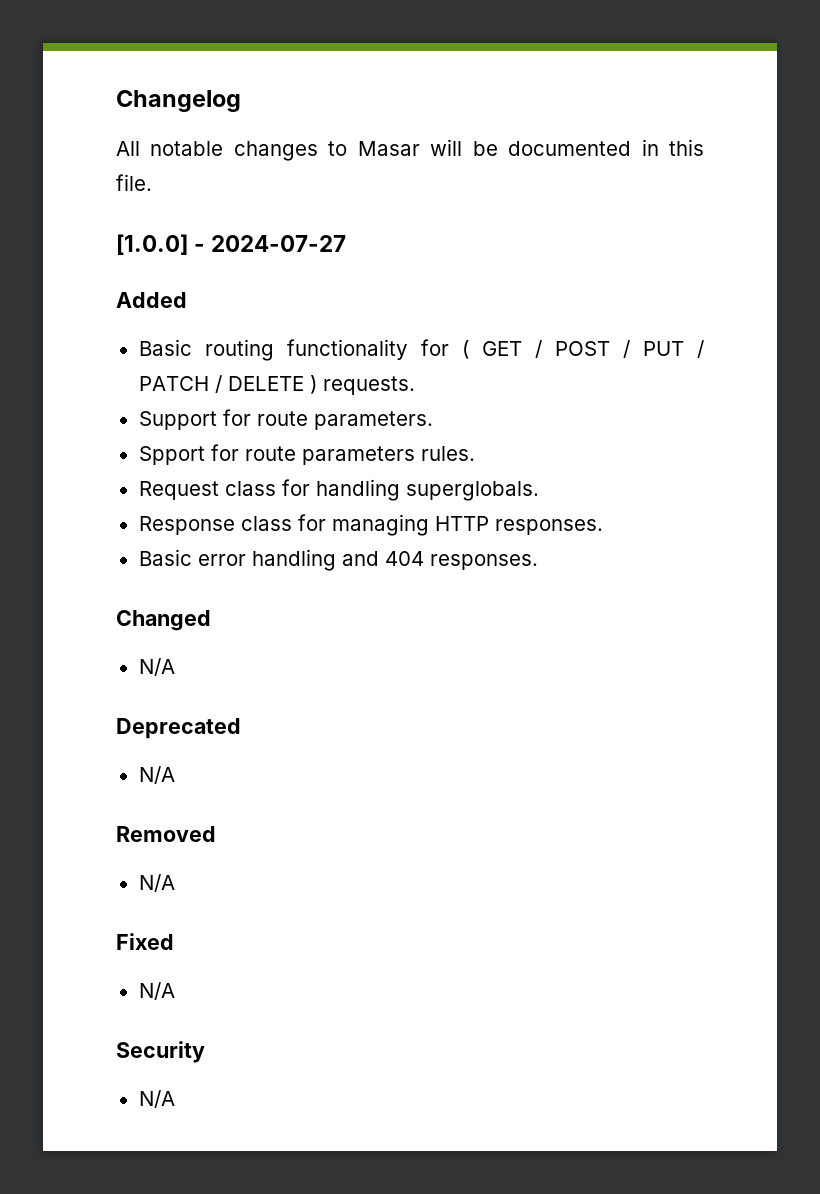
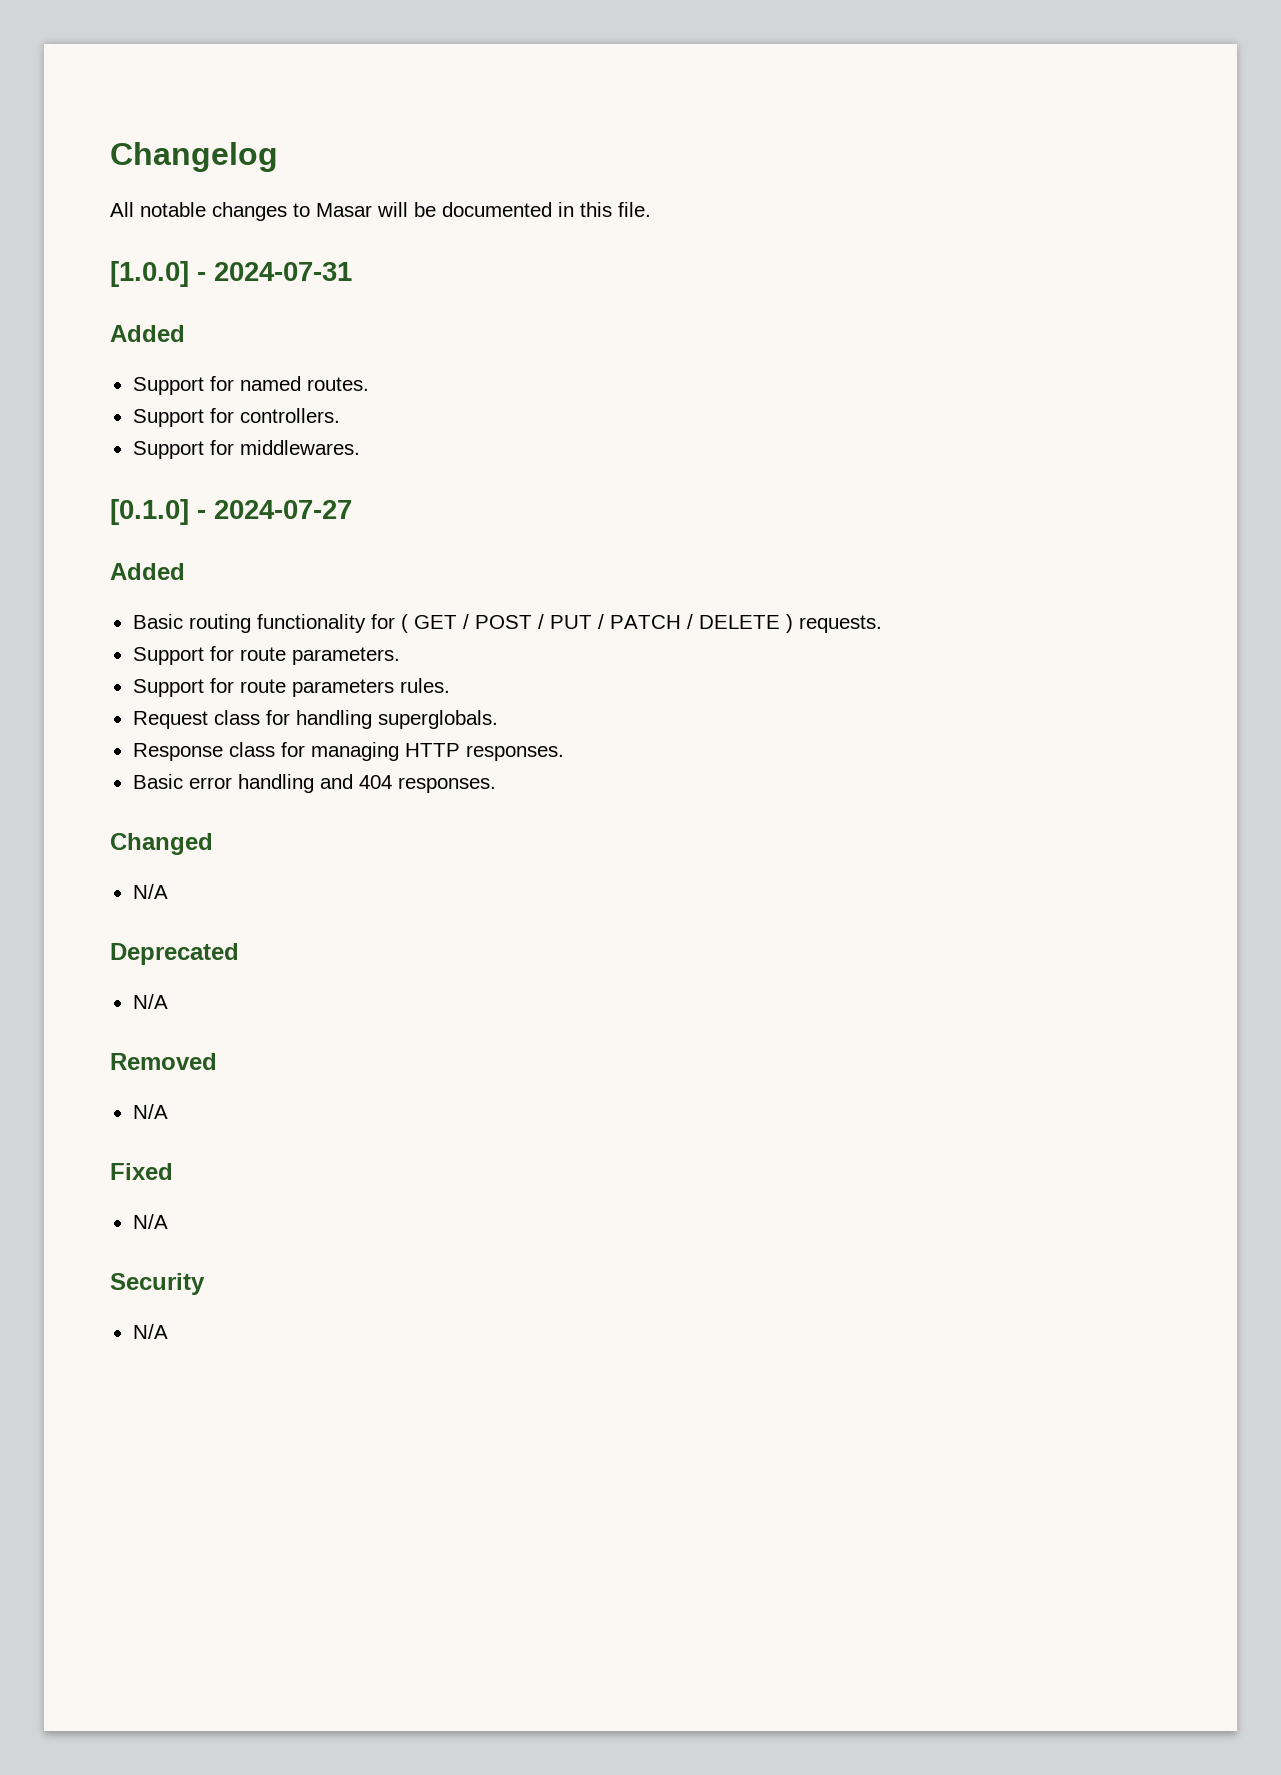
- [1.0.0] - 2024-07-27
+ [1.0.0] - 2024-07-31
+ Added
+ Support for named routes.
+ Support for controllers.
+ Support for middlewares.
+ [0.1.0] - 2024-07-27
- Spport for route parameters rules.
+ Support for route parameters rules.

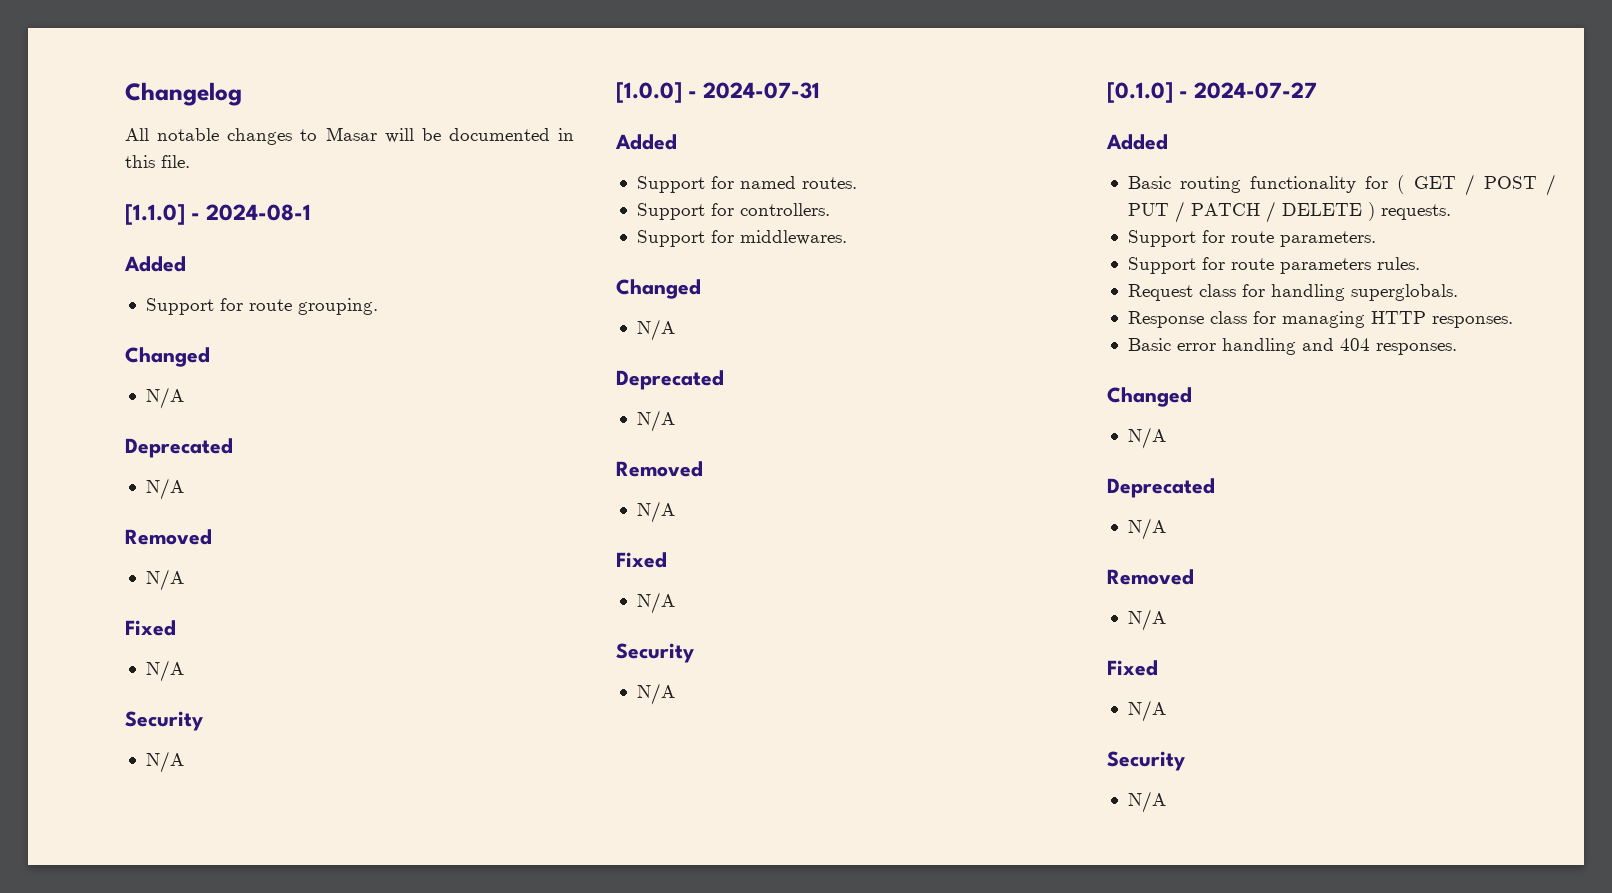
+ [1.1.0] - 2024-08-1
+ Added
+ Support for route grouping.
+ Changed
+ N/A
+ Deprecated
+ N/A
+ Removed
+ N/A
+ Fixed
+ N/A
+ Security
+ N/A
  Support for middlewares.
+ Changed
+ N/A
+ Deprecated
+ N/A
+ Removed
+ N/A
+ Fixed
+ N/A
+ Security
+ N/A

